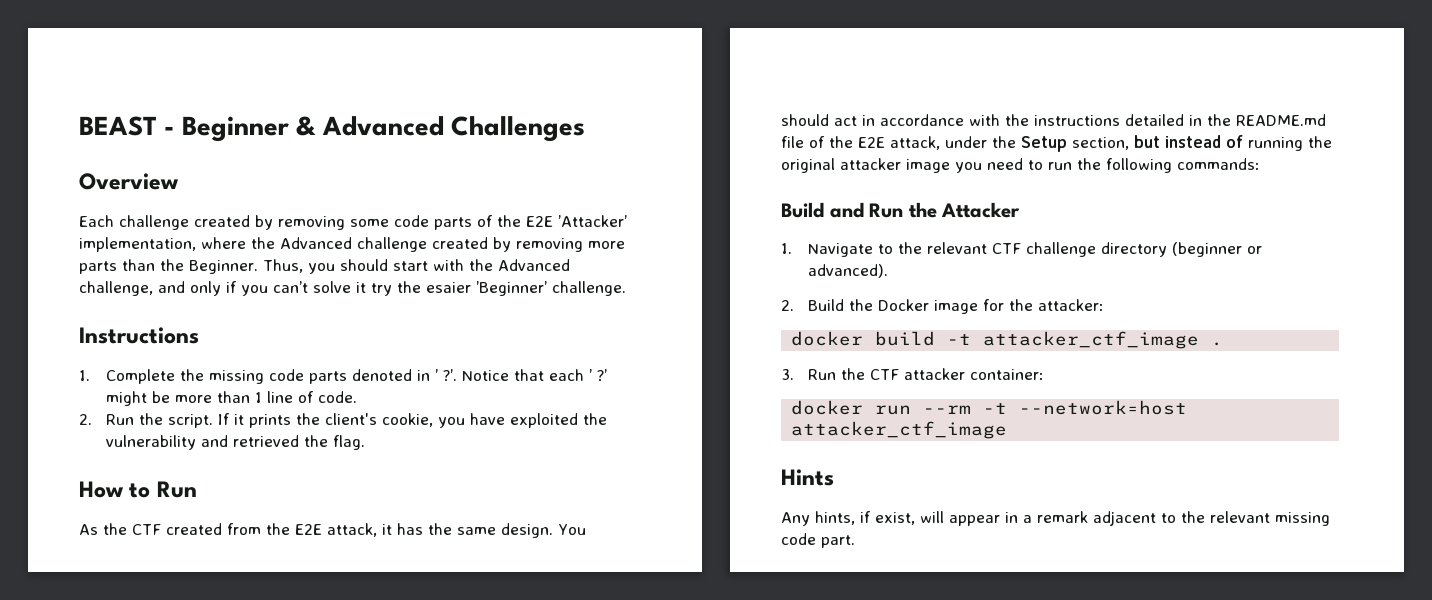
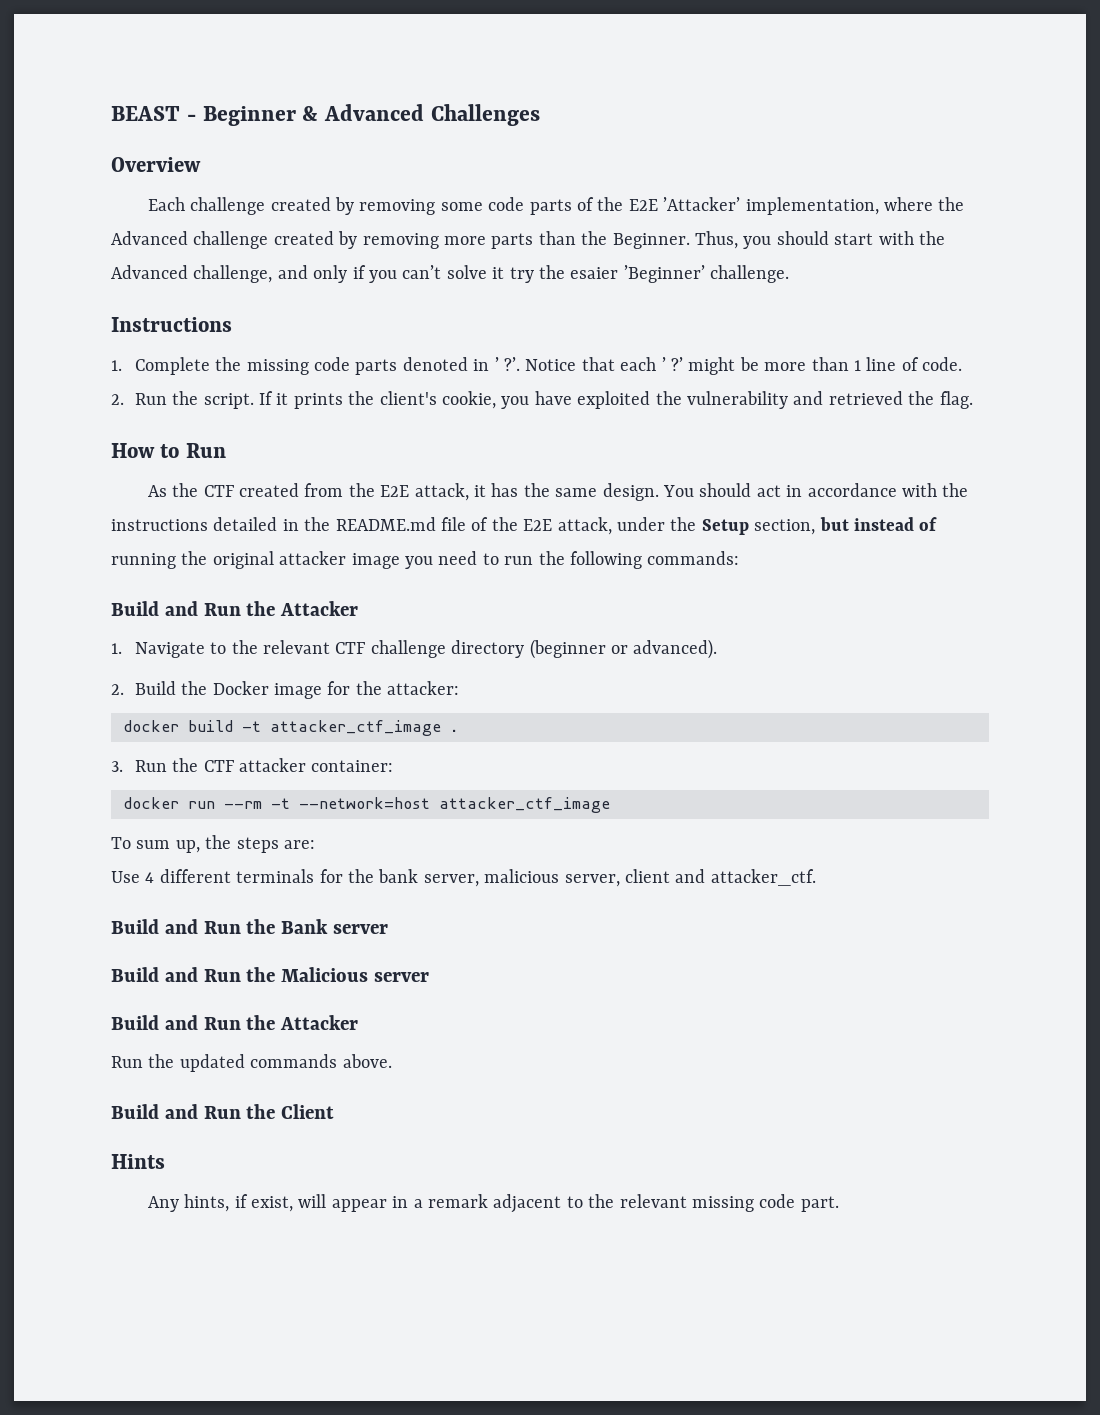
+ To sum up, the steps are:
+ Use 4 different terminals for the bank server, malicious server, client and attacker_ctf.
+ Build and Run the Bank server
+ Build and Run the Malicious server
+ Build and Run the Attacker
+ Run the updated commands above.
+ Build and Run the Client

